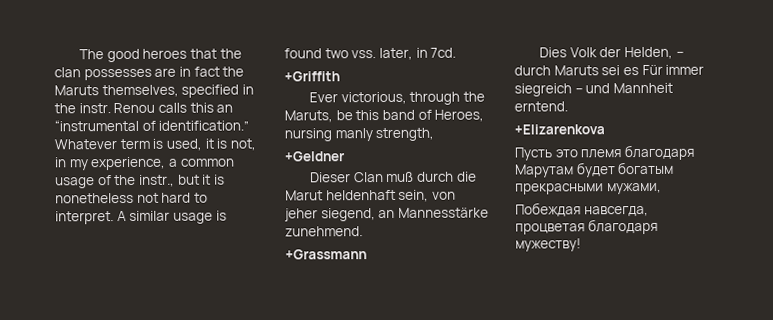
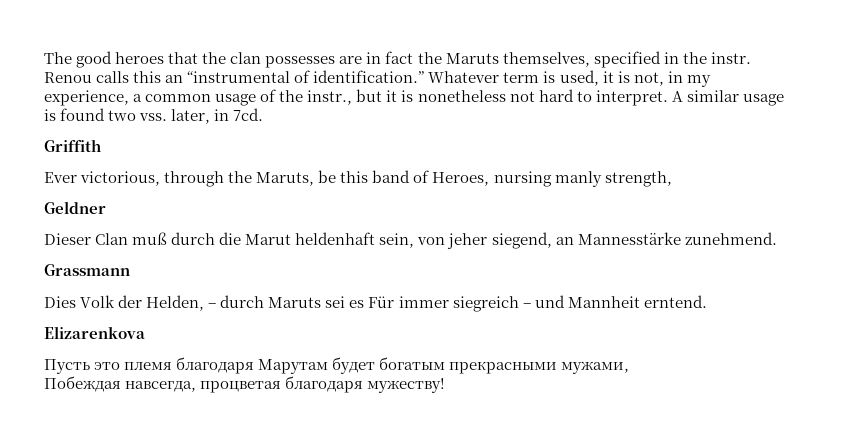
- +Griffith
+ Griffith
- +Geldner
+ Geldner
- +Grassmann
+ Grassmann
- +Elizarenkova
+ Elizarenkova

